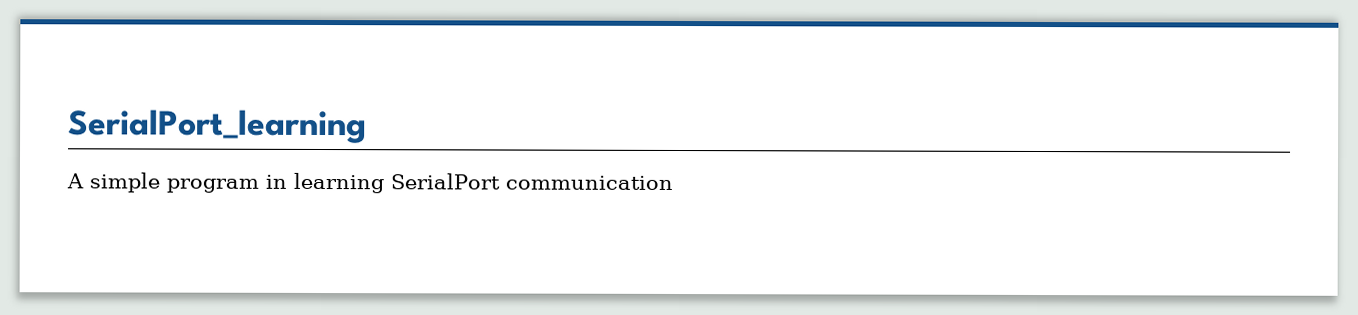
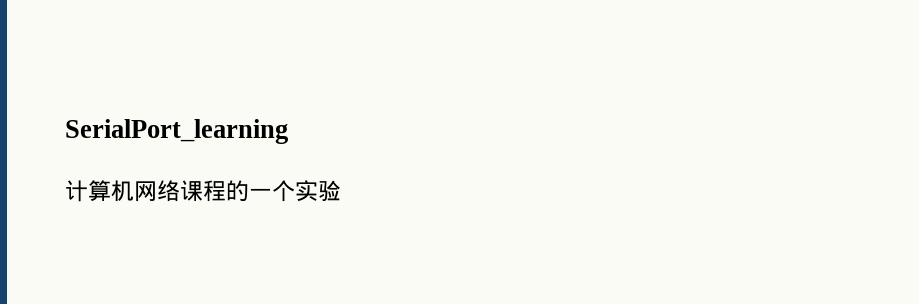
- A simple program in learning SerialPort communication
+ 计算机网络课程的一个实验

